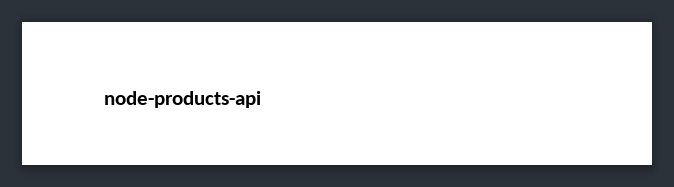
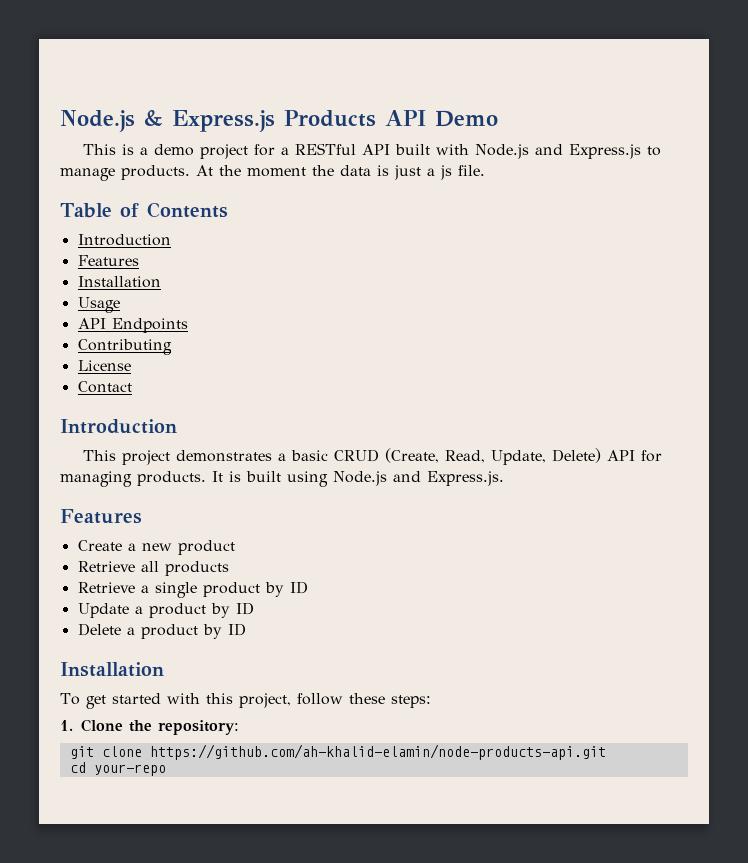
- node-products-api
+ Node.js & Express.js Products API Demo
+ This is a demo project for a RESTful API built with Node.js and Express.js to manage products. At the moment the data is just a js file.
+ Table of Contents
+ Introduction
+ Features
+ Installation
+ Usage
+ API Endpoints
+ Contributing
+ License
+ Contact
+ Introduction
+ This project demonstrates a basic CRUD (Create, Read, Update, Delete) API for managing products. It is built using Node.js and Express.js.
+ Features
+ Create a new product
+ Retrieve all products
+ Retrieve a single product by ID
+ Update a product by ID
+ Delete a product by ID
+ Installation
+ To get started with this project, follow these steps:
+ 1. Clone the repository:
+ git clone https://github.com/ah-khalid-elamin/node-products-api.git
+ cd your-repo

